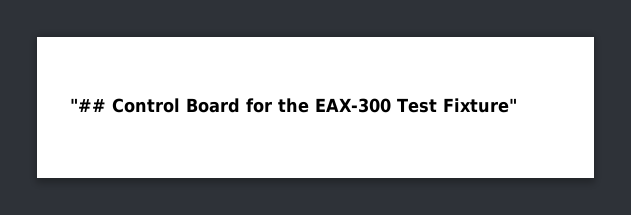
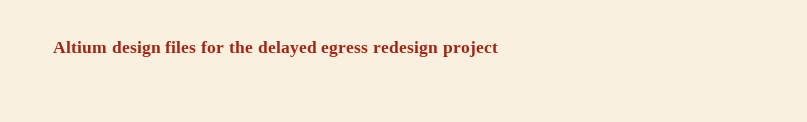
- "## Control Board for the EAX-300 Test Fixture"
+ Altium design files for the delayed egress redesign project

